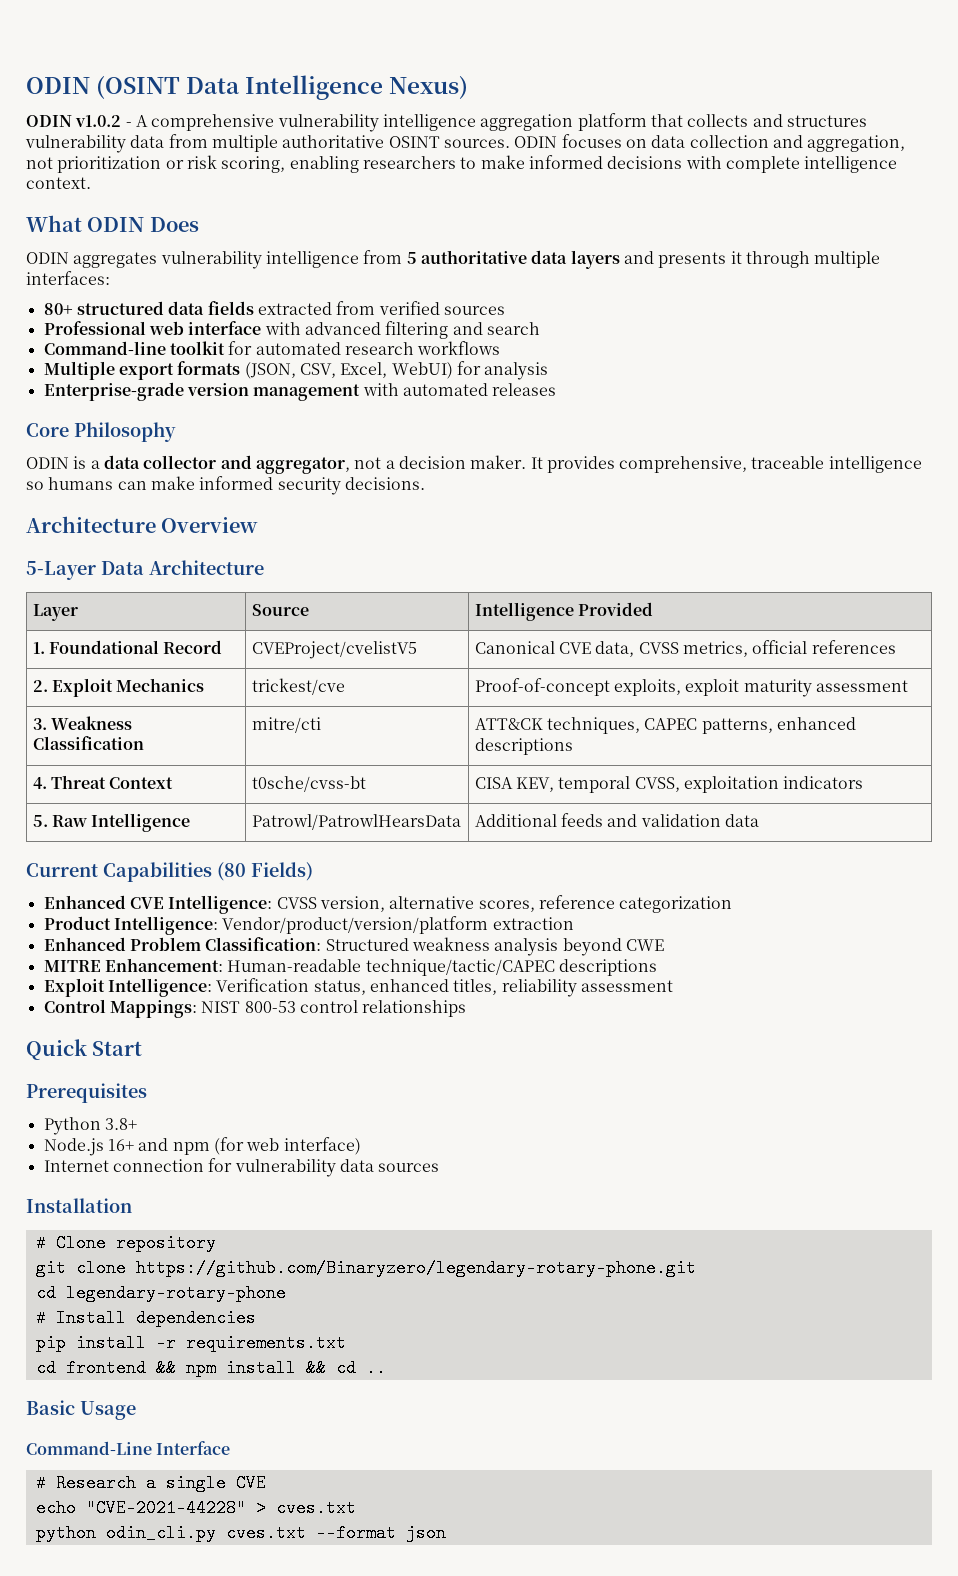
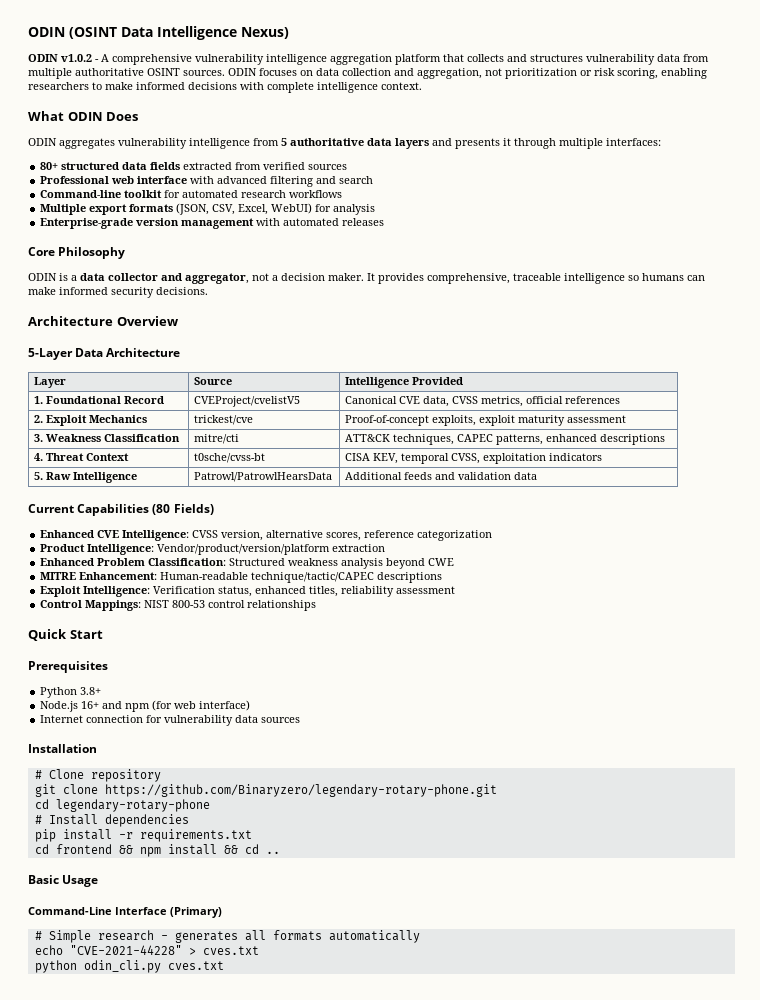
- Command-Line Interface
- # Research a single CVE
+ Command-Line Interface (Primary)
+ # Simple research - generates all formats automatically
- python odin_cli.py cves.txt --format json
+ python odin_cli.py cves.txt

